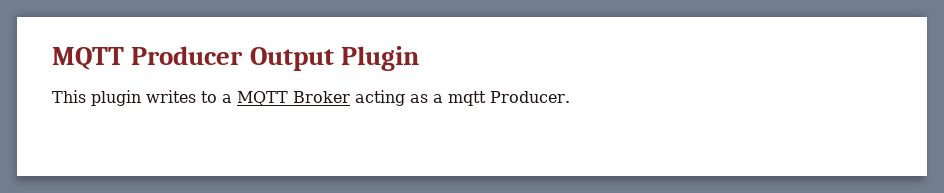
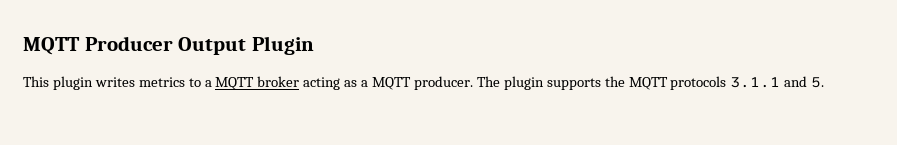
- This plugin writes to a MQTT Broker acting as a mqtt Producer.
+ This plugin writes metrics to a MQTT broker acting as a MQTT producer. The plugin supports the MQTT protocols 3.1.1 and 5.

